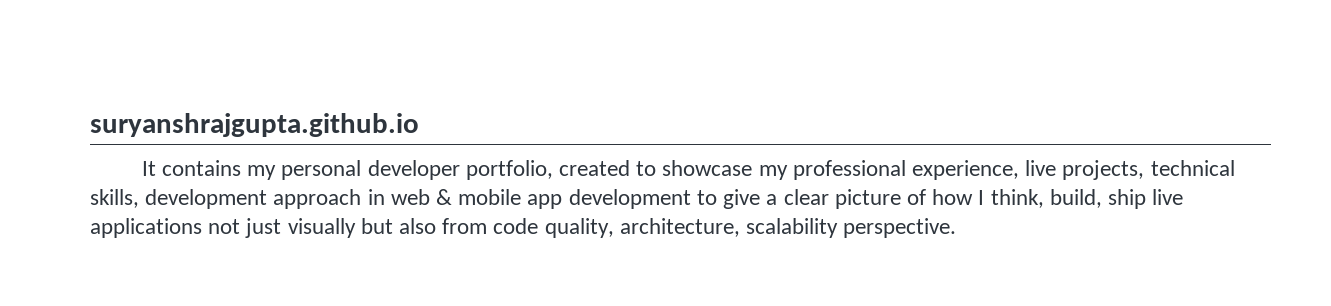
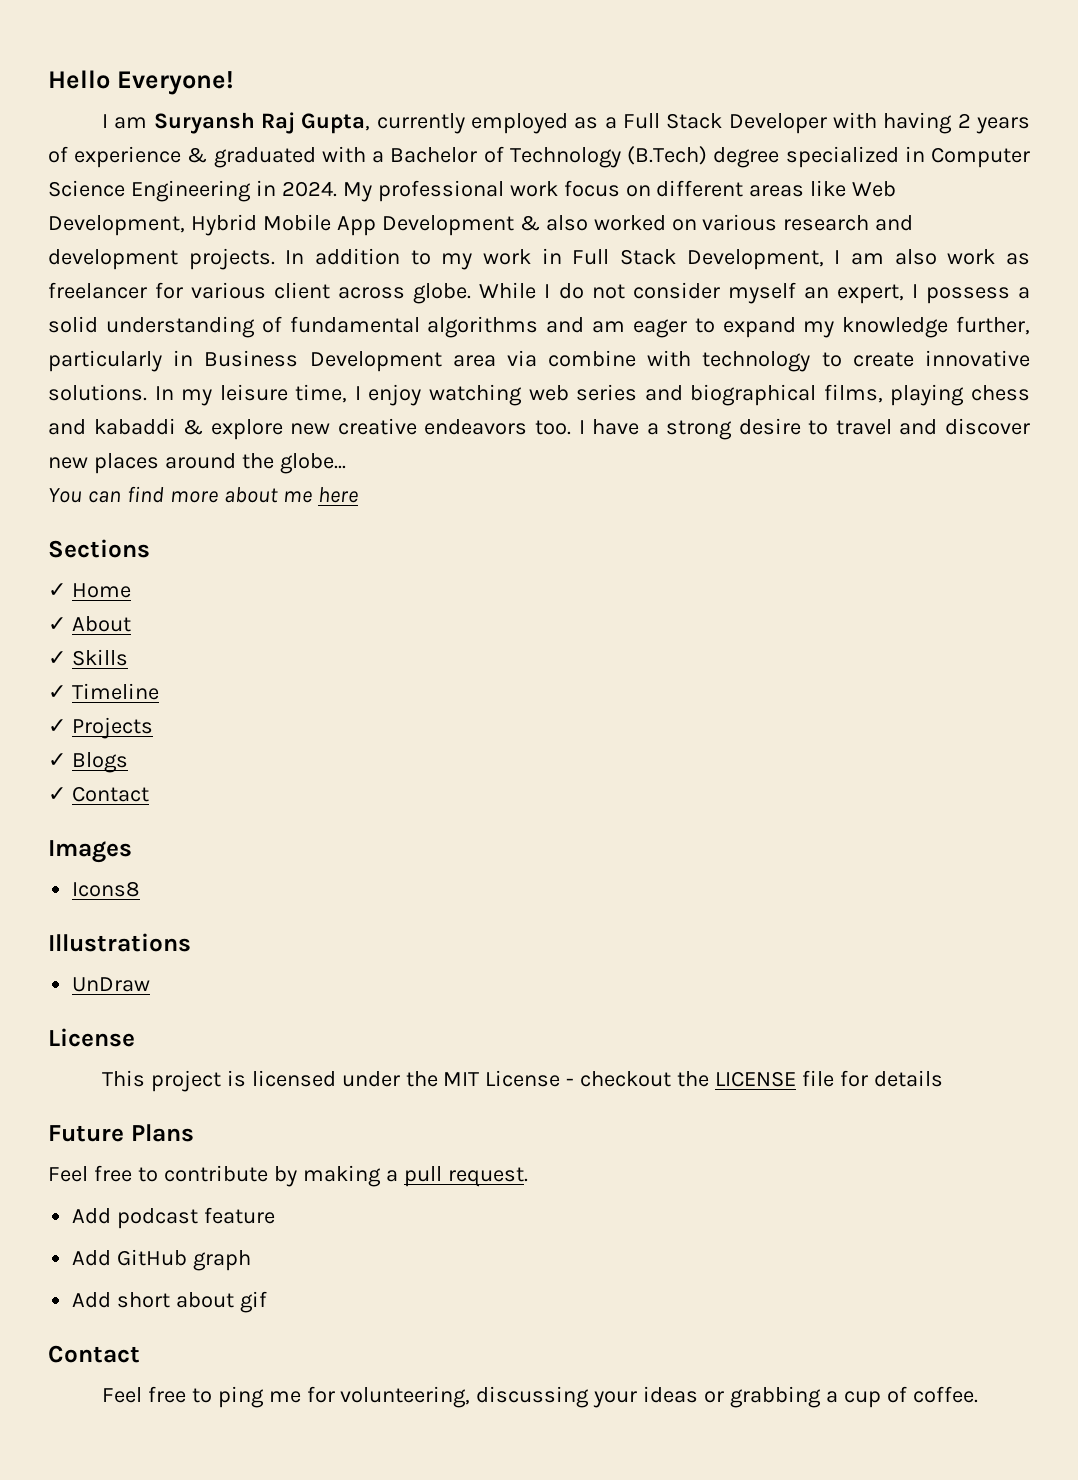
- suryanshrajgupta.github.io
- It contains my personal developer portfolio, created to showcase my professional experience, live projects, technical skills, development approach in web & mobile app development to give a clear picture of how I think, build, ship live applications not just visually but also from code quality, architecture, scalability perspective.
+ Hello Everyone!
+ I am Suryansh Raj Gupta, currently employed as a Full Stack Developer with having 2 years of experience & graduated with a Bachelor of Technology (B.Tech) degree specialized in Computer Science Engineering in 2024. My professional work focus on different areas like Web Development, Hybrid Mobile App Development & also worked on various research and development projects. In addition to my work in Full Stack Development, I am also work as freelancer for various client across globe. While I do not consider myself an expert, I possess a solid understanding of fundamental algorithms and am eager to expand my knowledge further, particularly in Business Development area via combine with technology to create innovative solutions. In my leisure time, I enjoy watching web series and biographical films, playing chess and kabaddi & explore new creative endeavors too. I have a strong desire to travel and discover new places around the globe...
+ You can find more about me here
+ Sections
+ ✓ Home
+ ✓ About
+ ✓ Skills
+ ✓ Timeline
+ ✓ Projects
+ ✓ Blogs
+ ✓ Contact
+ Images
+ Icons8
+ Illustrations
+ UnDraw
+ License
+ This project is licensed under the MIT License - checkout the LICENSE file for details
+ Future Plans
+ Feel free to contribute by making a pull request.
+ Add podcast feature
+ Add GitHub graph
+ Add short about gif
+ Contact
+ Feel free to ping me for volunteering, discussing your ideas or grabbing a cup of coffee.

